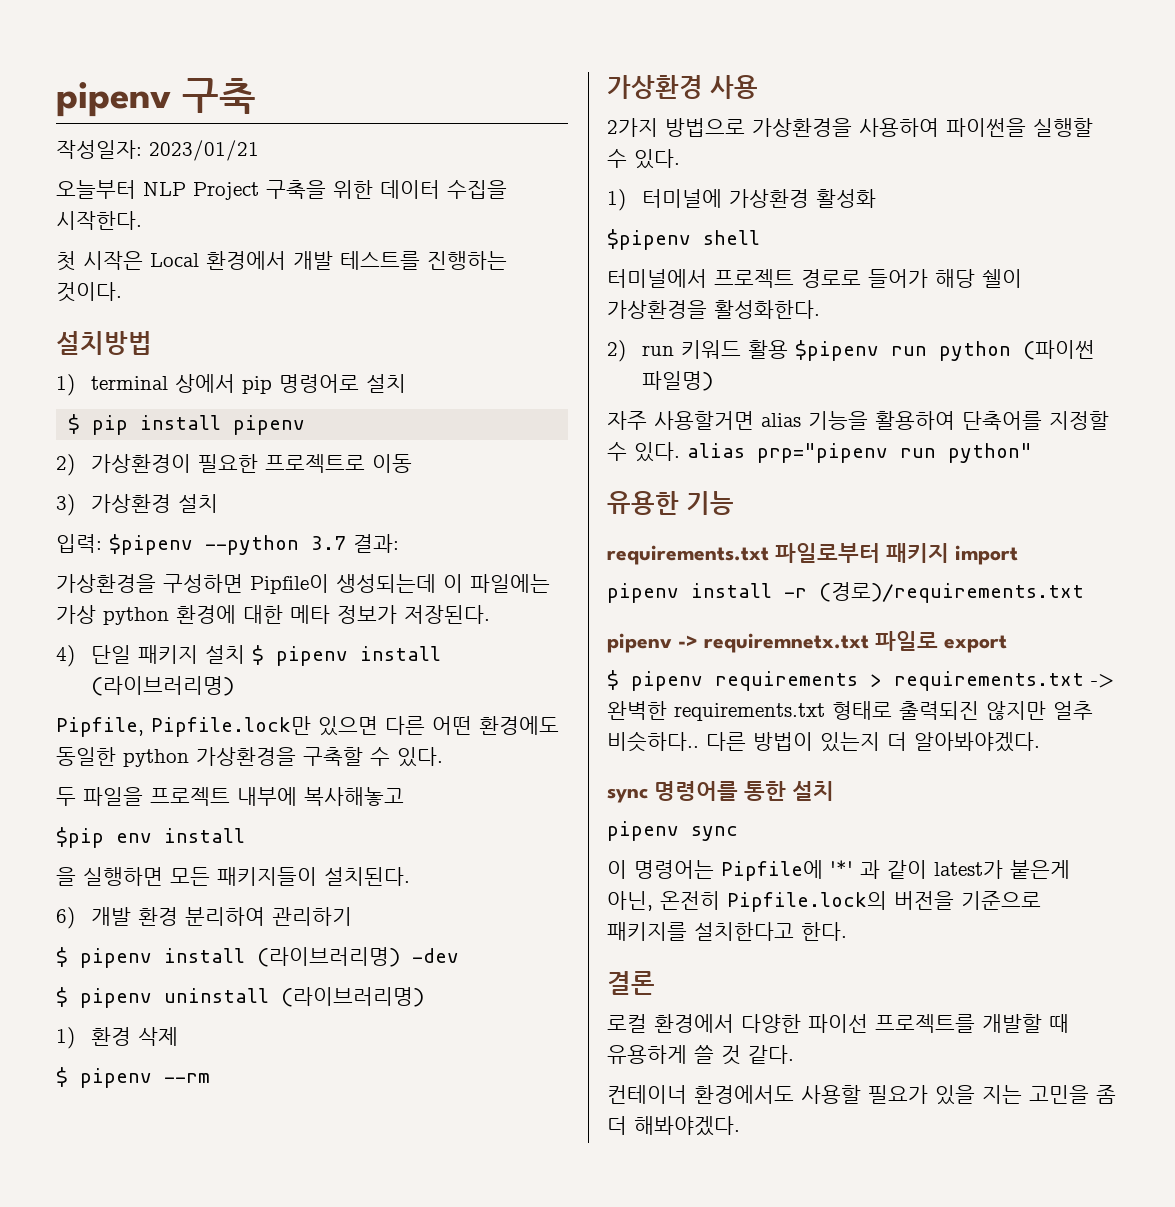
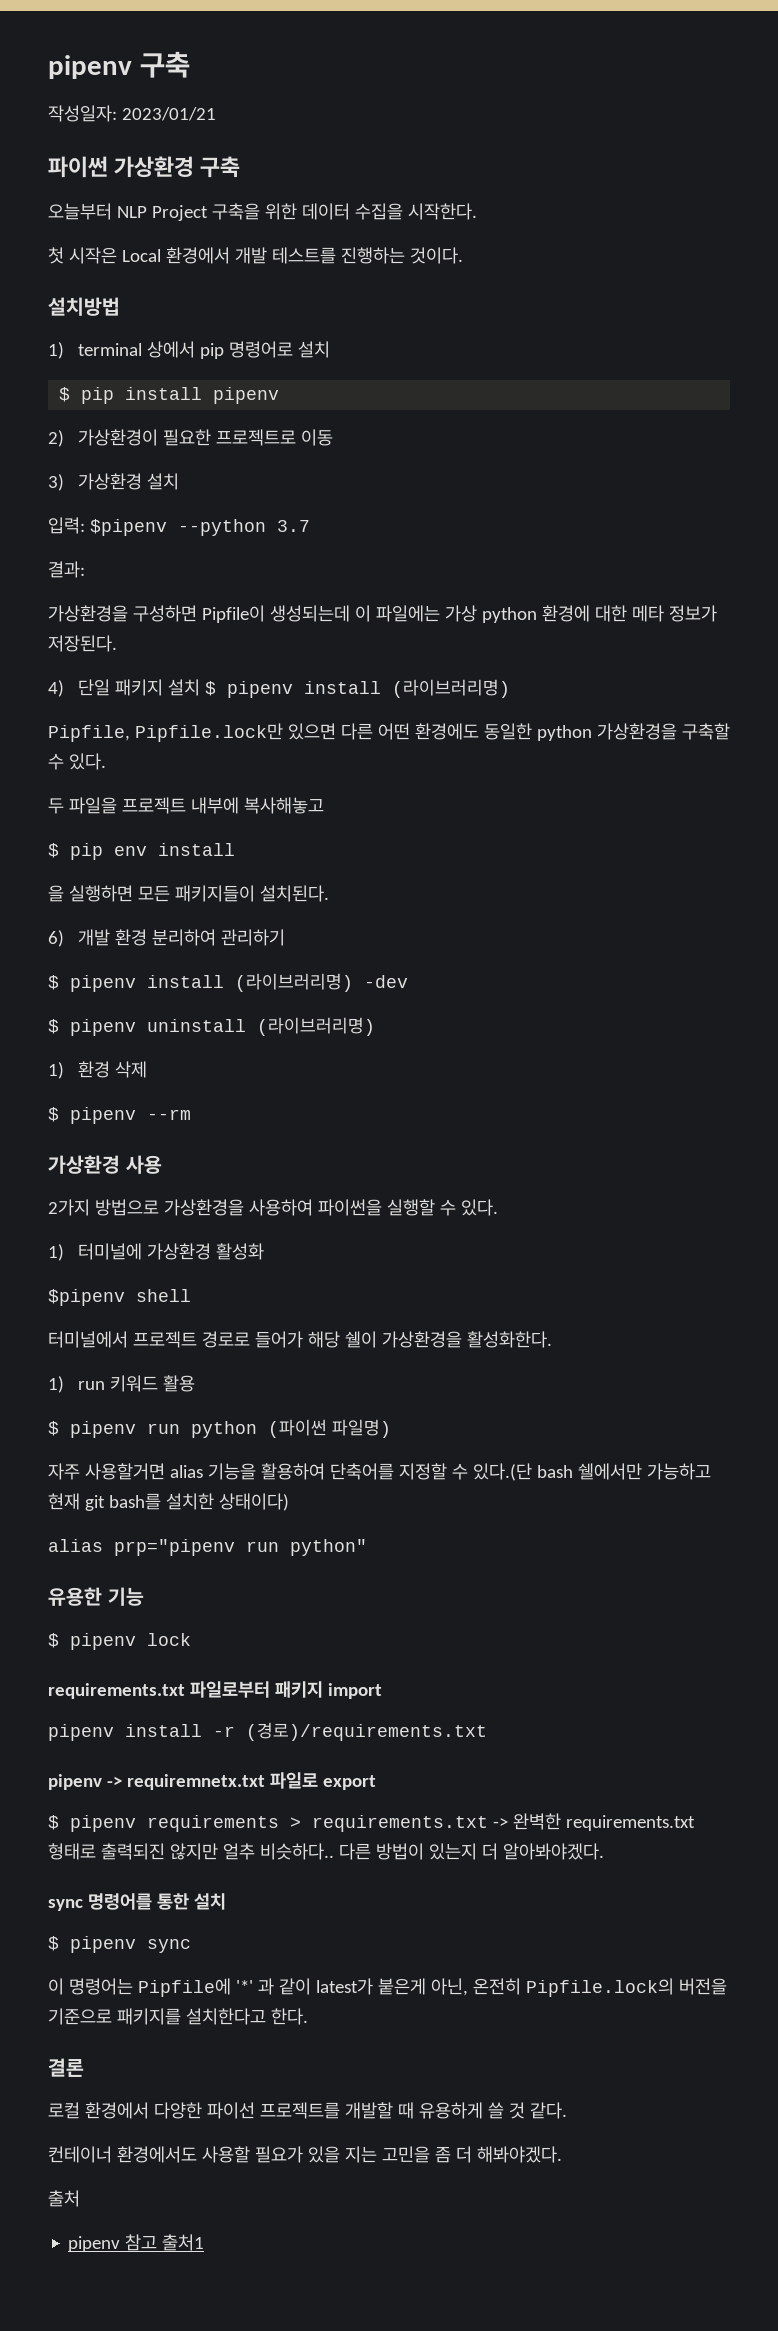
+ 파이썬 가상환경 구축
- 입력: $pipenv --python 3.7 결과:
+ 입력: $pipenv --python 3.7
+ 결과:
- $pip env install
+ $ pip env install
- 2) run 키워드 활용 $pipenv run python (파이썬 파일명)
+ 1) run 키워드 활용
+ $ pipenv run python (파이썬 파일명)
- 자주 사용할거면 alias 기능을 활용하여 단축어를 지정할 수 있다. alias prp="pipenv run python"
+ 자주 사용할거면 alias 기능을 활용하여 단축어를 지정할 수 있다.(단 bash 쉘에서만 가능하고 현재 git bash를 설치한 상태이다)
+ alias prp="pipenv run python"
+ $ pipenv lock
- pipenv sync
+ $ pipenv sync
+ 출처
+ pipenv 참고 출처1

